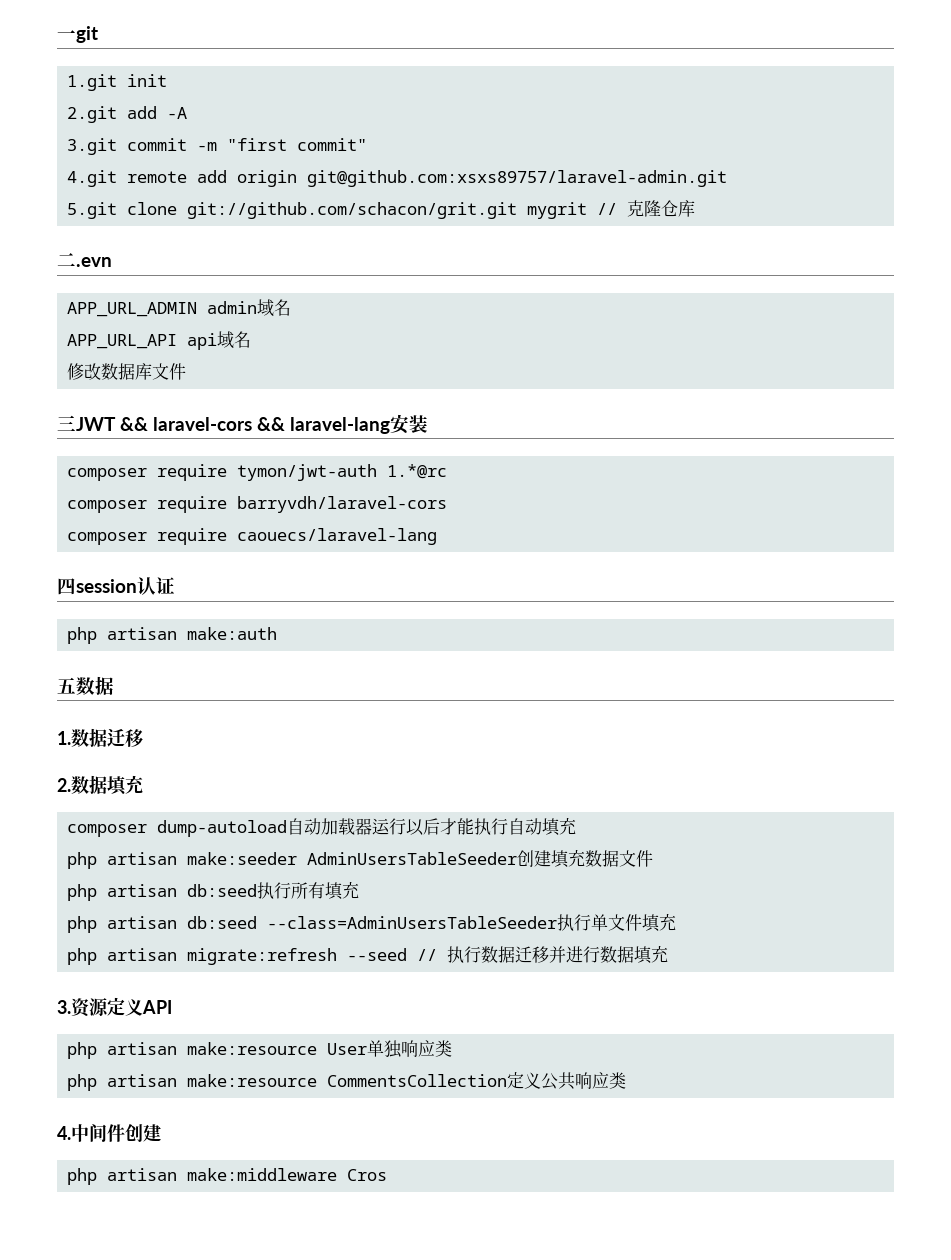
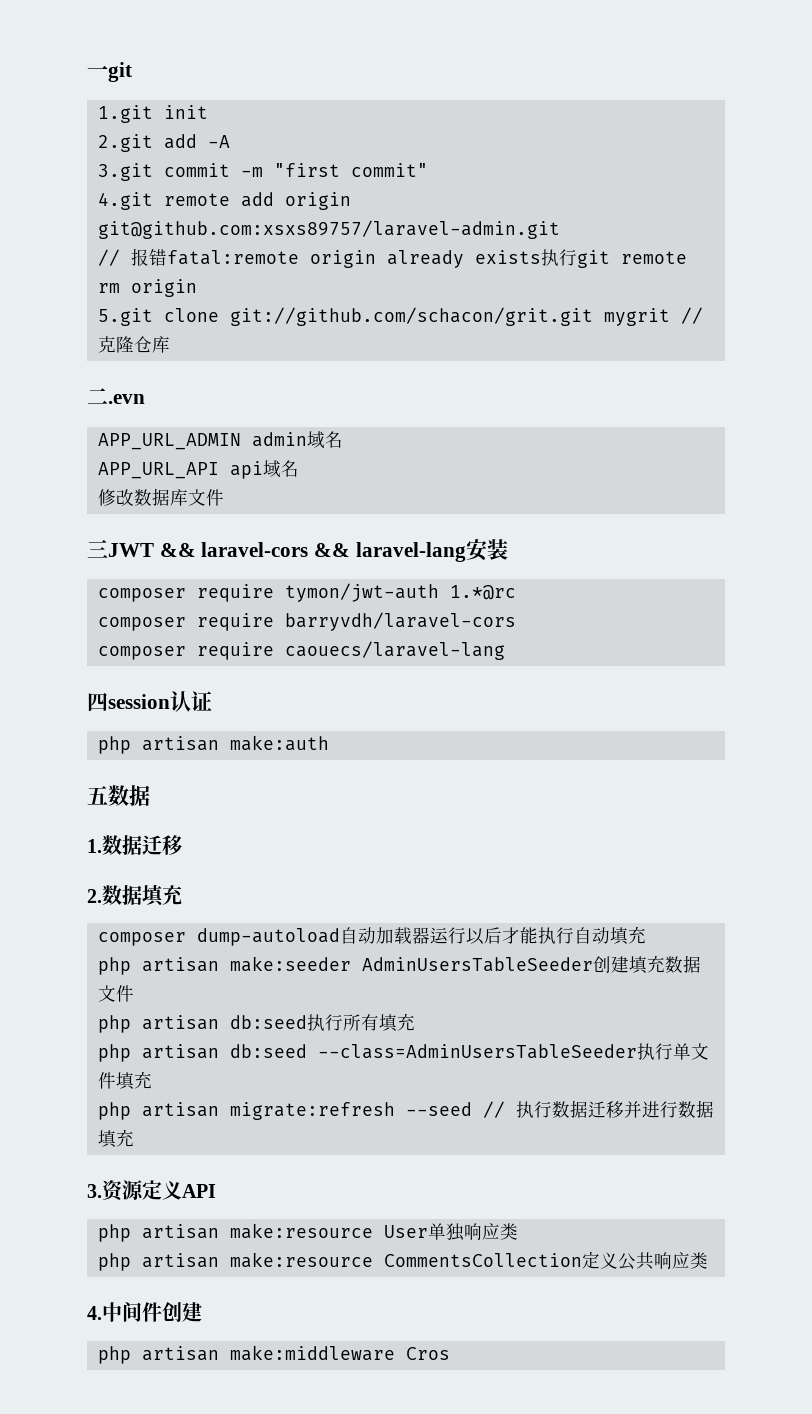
+ // 报错fatal:remote origin already exists执行git remote rm origin

